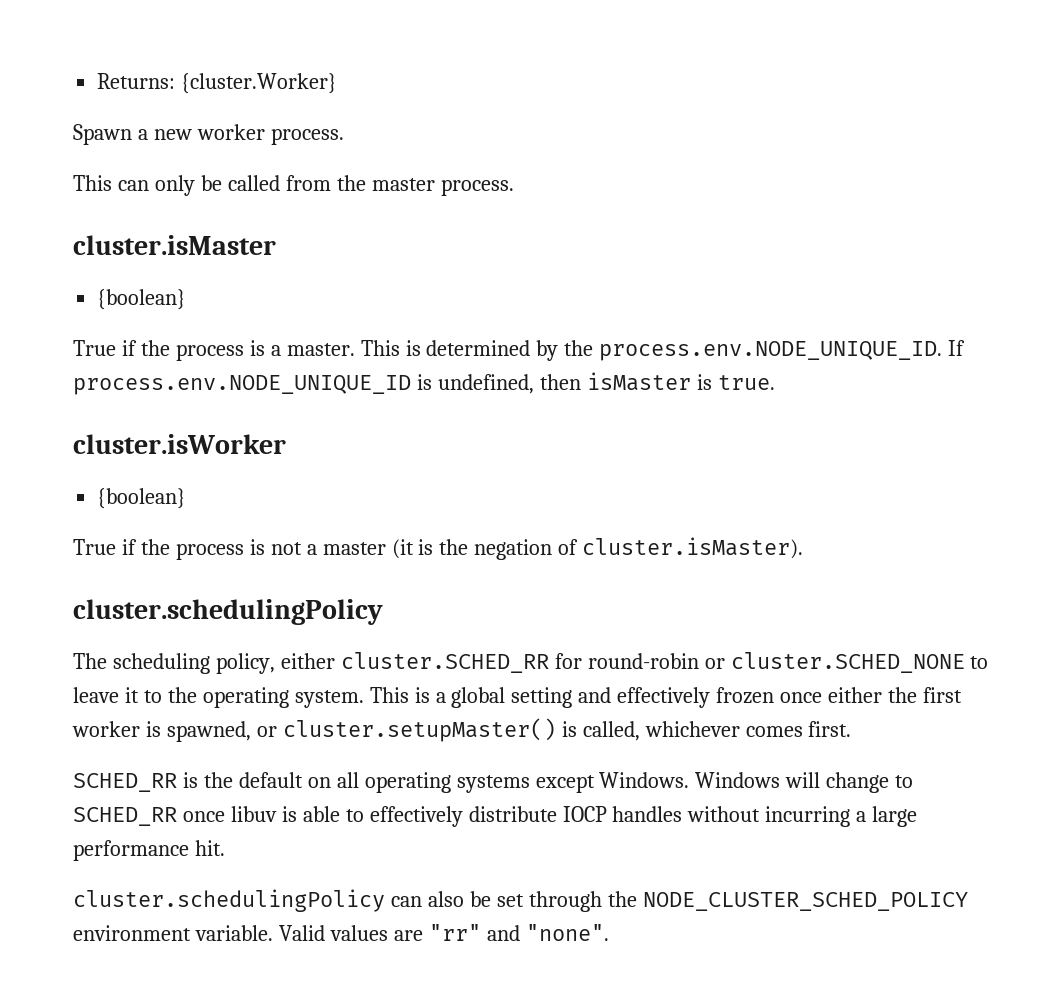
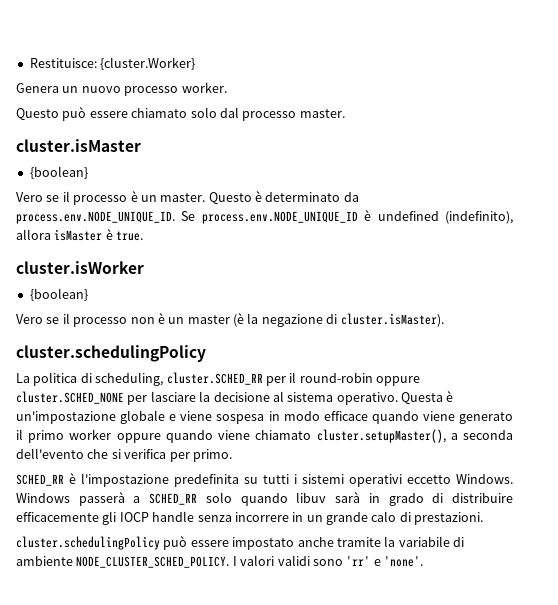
- Returns: {cluster.Worker}
+ Restituisce: {cluster.Worker}
- Spawn a new worker process.
- This can only be called from the master process.
+ Genera un nuovo processo worker.
+ Questo può essere chiamato solo dal processo master.
  cluster.isMaster
  {boolean}
- True if the process is a master. This is determined by the process.env.NODE_UNIQUE_ID. If process.env.NODE_UNIQUE_ID is undefined, then isMaster is true.
+ Vero se il processo è un master. Questo è determinato da process.env.NODE_UNIQUE_ID. Se process.env.NODE_UNIQUE_ID è undefined (indefinito), allora isMaster è true.
  cluster.isWorker
  {boolean}
- True if the process is not a master (it is the negation of cluster.isMaster).
+ Vero se il processo non è un master (è la negazione di cluster.isMaster).
  cluster.schedulingPolicy
- The scheduling policy, either cluster.SCHED_RR for round-robin or cluster.SCHED_NONE to leave it to the operating system. This is a global setting and effectively frozen once either the first worker is spawned, or cluster.setupMaster() is called, whichever comes first.
- SCHED_RR is the default on all operating systems except Windows. Windows will change to SCHED_RR once libuv is able to effectively distribute IOCP handles without incurring a large performance hit.
- cluster.schedulingPolicy can also be set through the NODE_CLUSTER_SCHED_POLICY environment variable. Valid values are "rr" and "none".
+ La politica di scheduling, cluster.SCHED_RR per il round-robin oppure cluster.SCHED_NONE per lasciare la decisione al sistema operativo. Questa è un'impostazione globale e viene sospesa in modo efficace quando viene generato il primo worker oppure quando viene chiamato cluster.setupMaster(), a seconda dell'evento che si verifica per primo.
+ SCHED_RR è l'impostazione predefinita su tutti i sistemi operativi eccetto Windows. Windows passerà a SCHED_RR solo quando libuv sarà in grado di distribuire efficacemente gli IOCP handle senza incorrere in un grande calo di prestazioni.
+ cluster.schedulingPolicy può essere impostato anche tramite la variabile di ambiente NODE_CLUSTER_SCHED_POLICY. I valori validi sono 'rr' e 'none'.

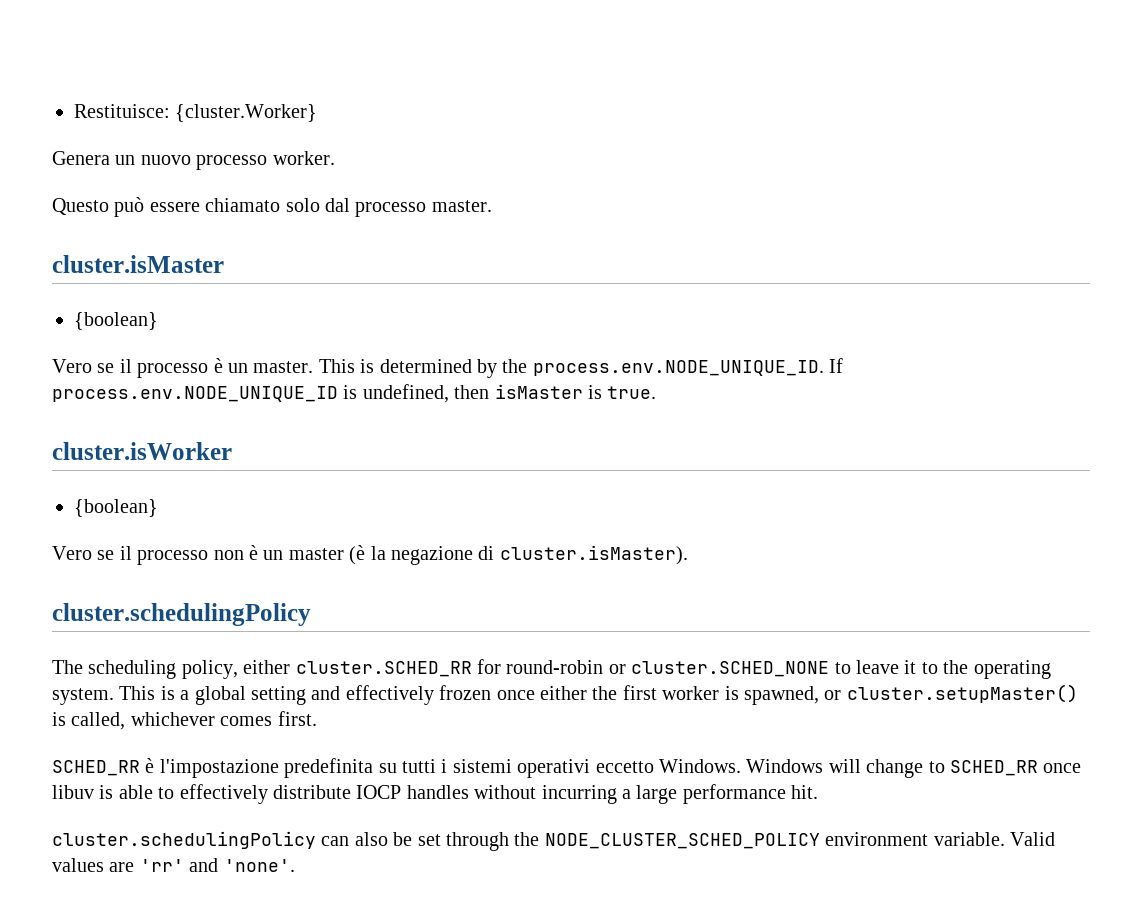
- Questo è determinato da process.env.NODE_UNIQUE_ID. Se process.env.NODE_UNIQUE_ID è undefined (indefinito), allora isMaster è true.
+ This is determined by the process.env.NODE_UNIQUE_ID. If process.env.NODE_UNIQUE_ID is undefined, then isMaster is true.
- La politica di scheduling, cluster.SCHED_RR per il round-robin oppure cluster.SCHED_NONE per lasciare la decisione al sistema operativo. Questa è un'impostazione globale e viene sospesa in modo efficace quando viene generato il primo worker oppure quando viene chiamato cluster.setupMaster(), a seconda dell'evento che si verifica per primo.
+ The scheduling policy, either cluster.SCHED_RR for round-robin or cluster.SCHED_NONE to leave it to the operating system. This is a global setting and effectively frozen once either the first worker is spawned, or cluster.setupMaster() is called, whichever comes first.
- Windows passerà a SCHED_RR solo quando libuv sarà in grado di distribuire efficacemente gli IOCP handle senza incorrere in un grande calo di prestazioni.
- cluster.schedulingPolicy può essere impostato anche tramite la variabile di ambiente NODE_CLUSTER_SCHED_POLICY. I valori validi sono 'rr' e 'none'.
+ Windows will change to SCHED_RR once libuv is able to effectively distribute IOCP handles without incurring a large performance hit.
+ cluster.schedulingPolicy can also be set through the NODE_CLUSTER_SCHED_POLICY environment variable. Valid values are 'rr' and 'none'.

